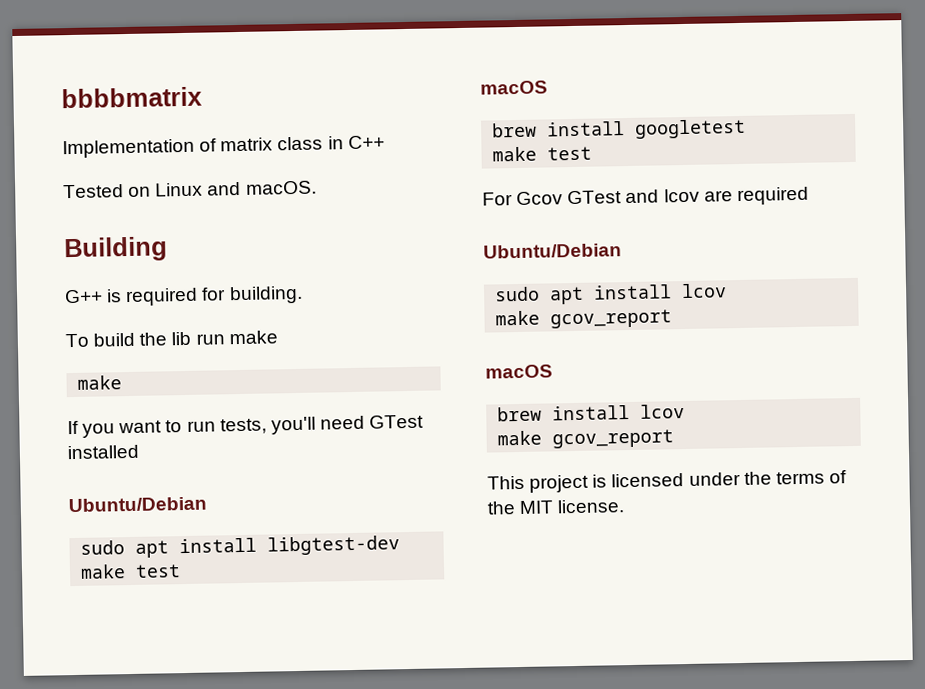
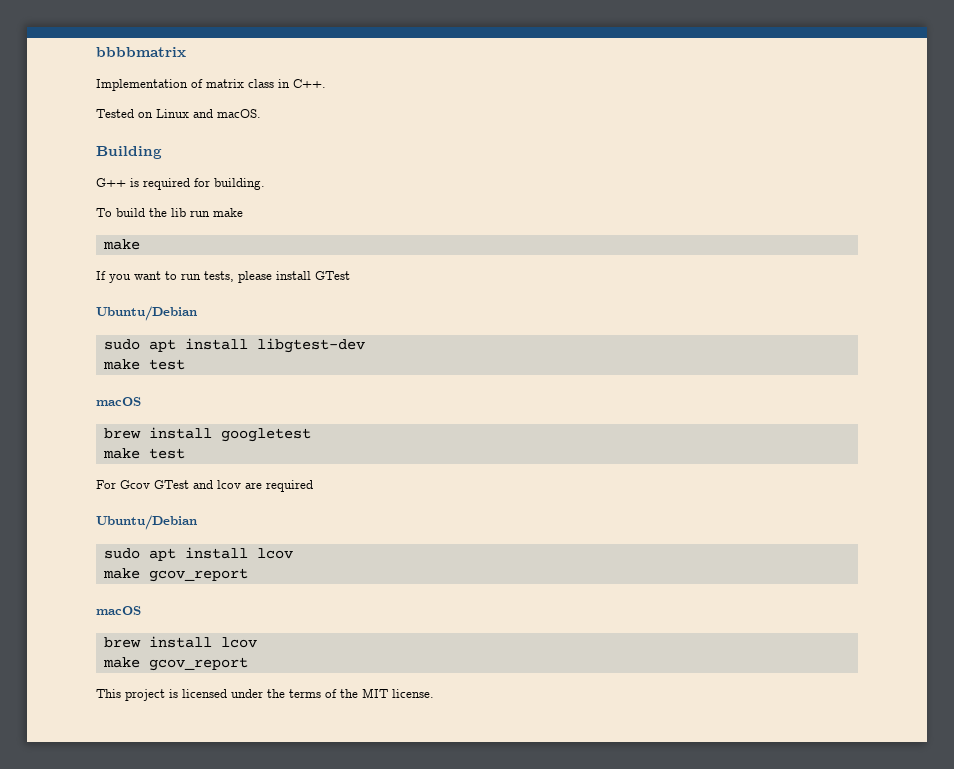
- Implementation of matrix class in C++
+ Implementation of matrix class in C++.
- If you want to run tests, you'll need GTest installed
+ If you want to run tests, please install GTest

